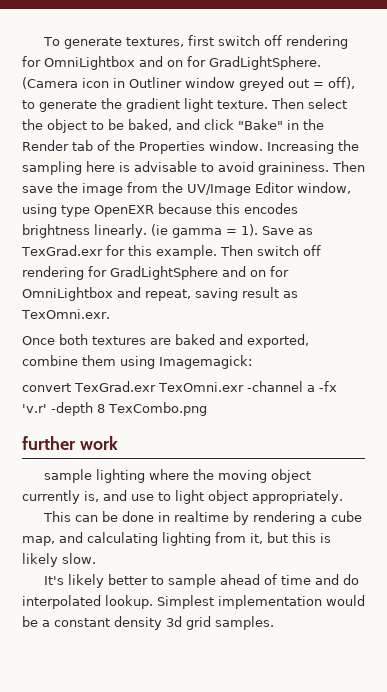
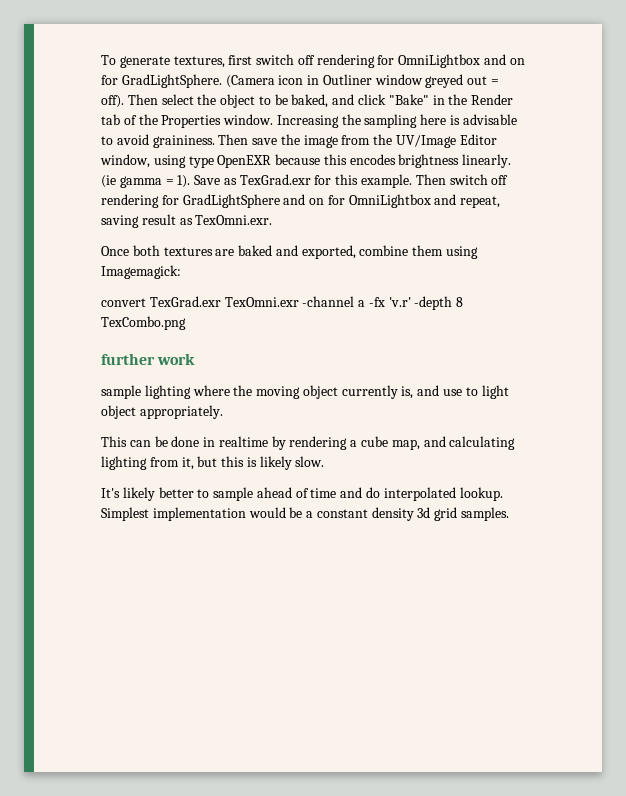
- (Camera icon in Outliner window greyed out = off), to generate the gradient light texture.
+ (Camera icon in Outliner window greyed out = off).

